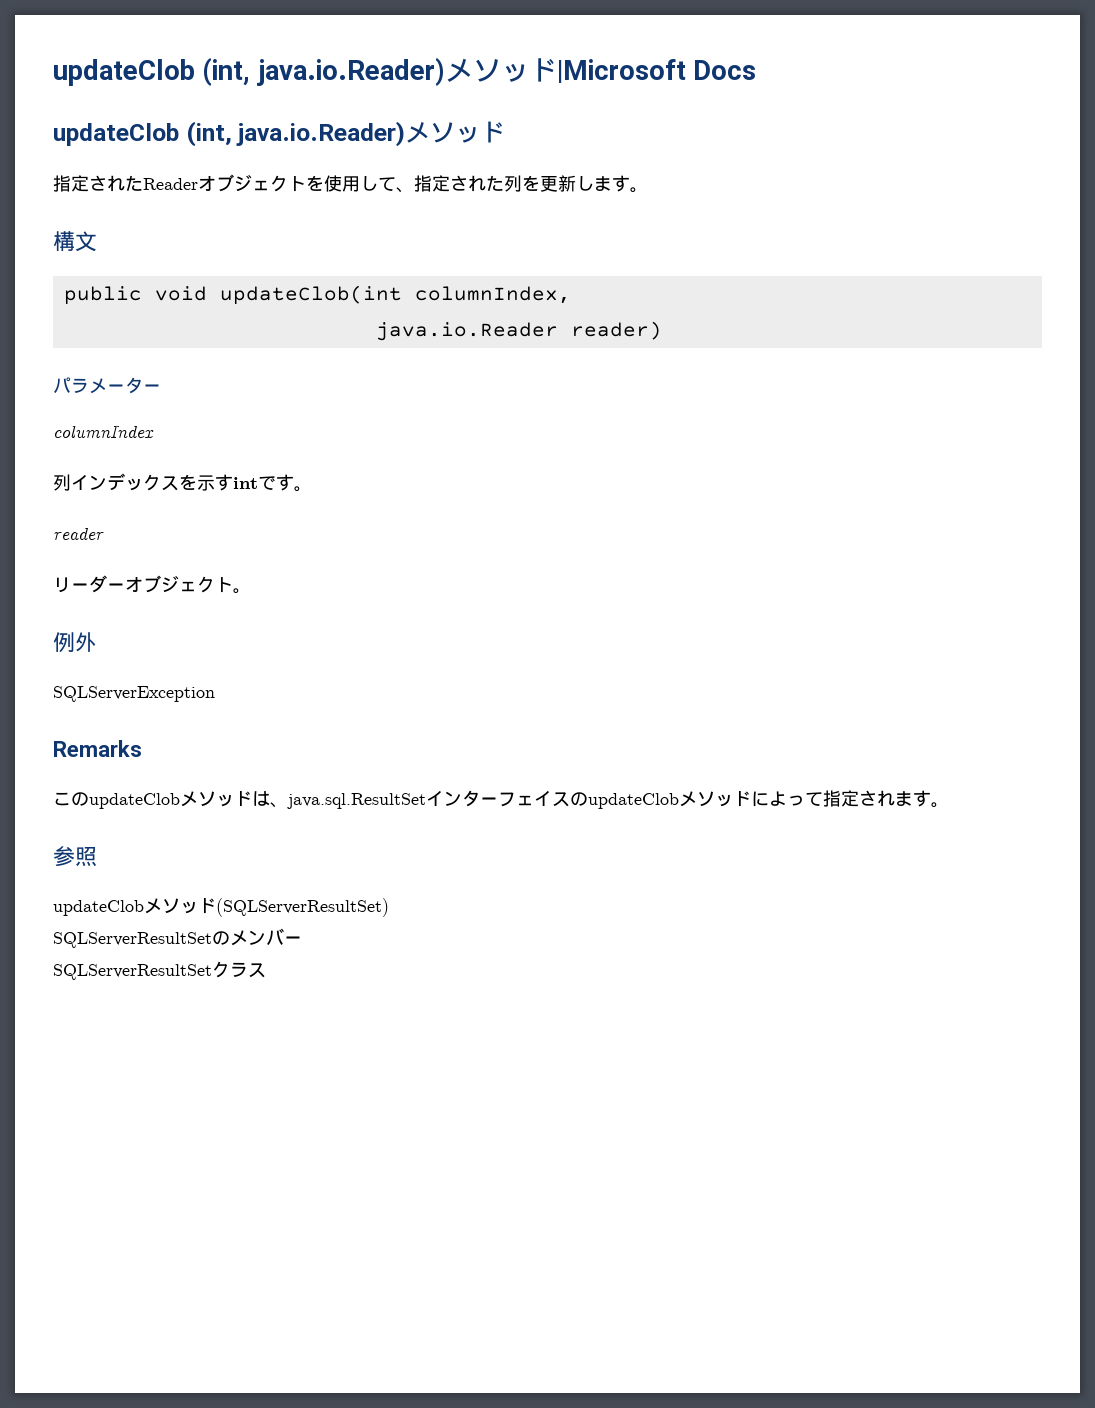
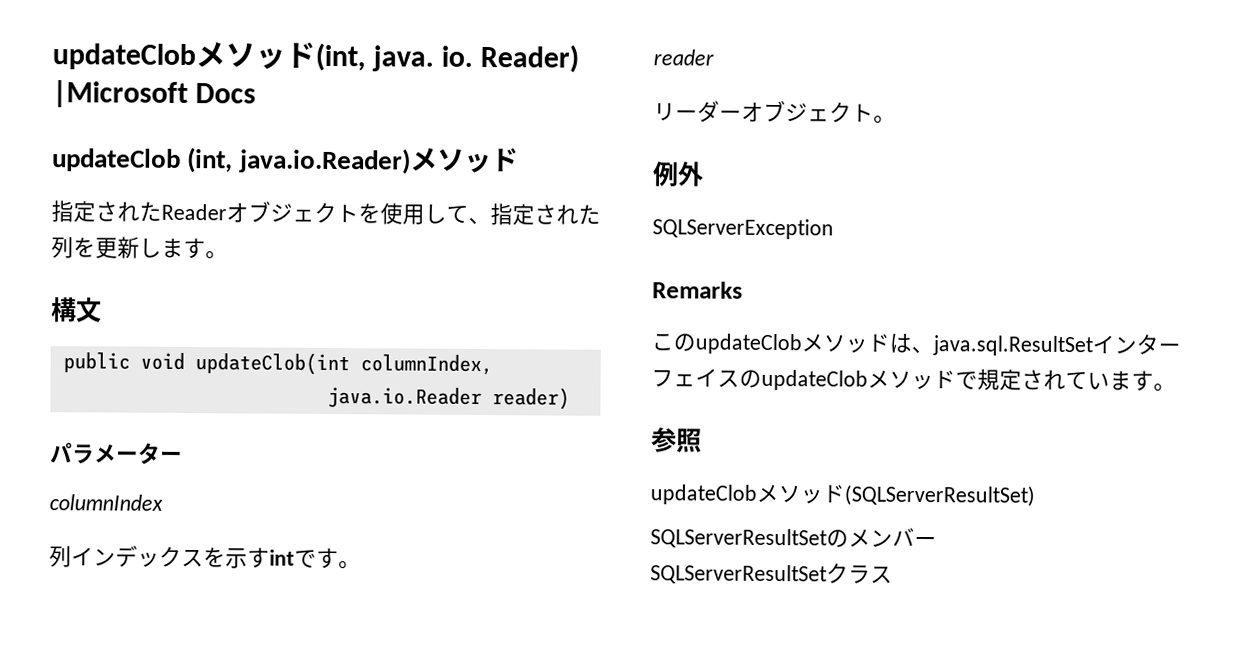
- updateClob (int, java.io.Reader)メソッド|Microsoft Docs
+ updateClobメソッド(int, java. io. Reader) |Microsoft Docs
- このupdateClobメソッドは、java.sql.ResultSetインターフェイスのupdateClobメソッドによって指定されます。
+ このupdateClobメソッドは、java.sql.ResultSetインターフェイスのupdateClobメソッドで規定されています。

